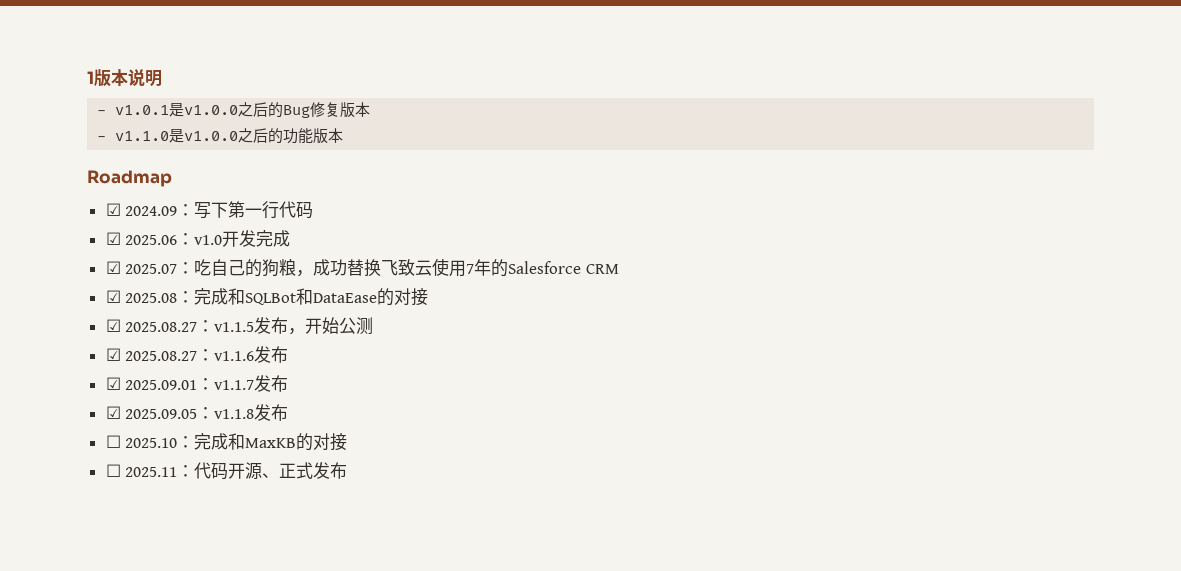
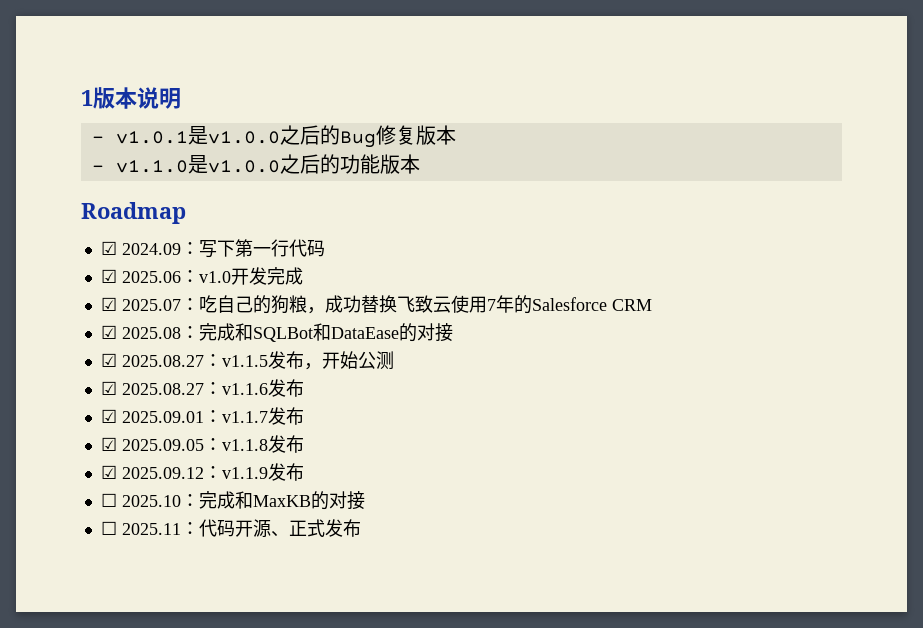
+ ☑ 2025.09.12：v1.1.9发布

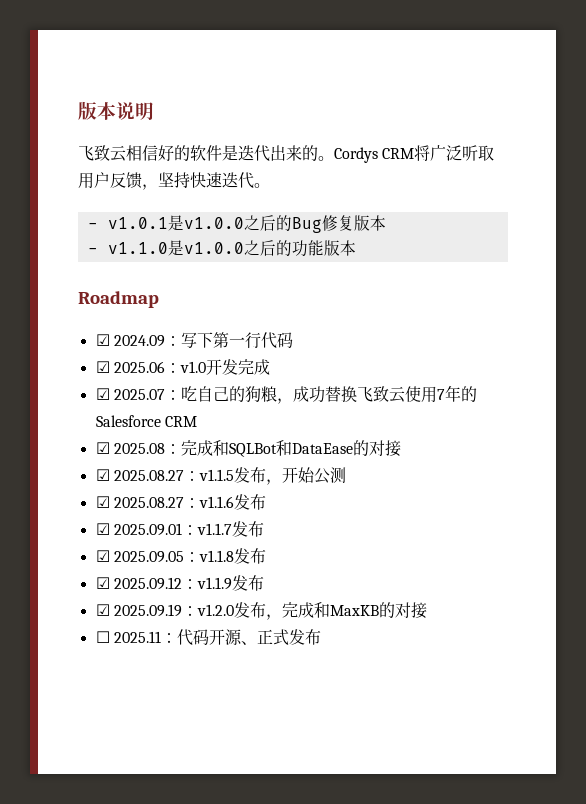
- 1版本说明
+ 版本说明
+ 飞致云相信好的软件是迭代出来的。Cordys CRM将广泛听取用户反馈，坚持快速迭代。
- ☐ 2025.10：完成和MaxKB的对接
+ ☑ 2025.09.19：v1.2.0发布，完成和MaxKB的对接

